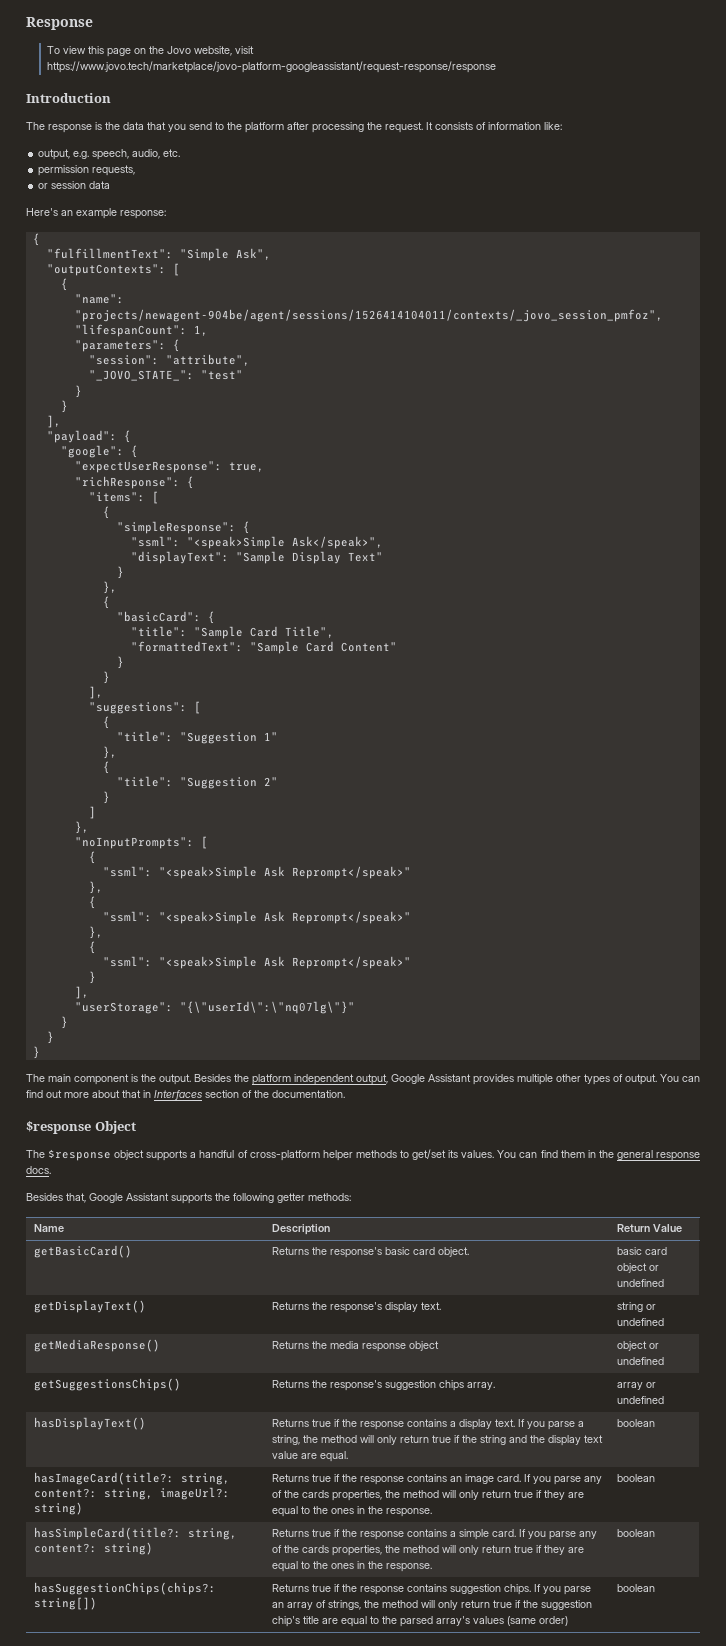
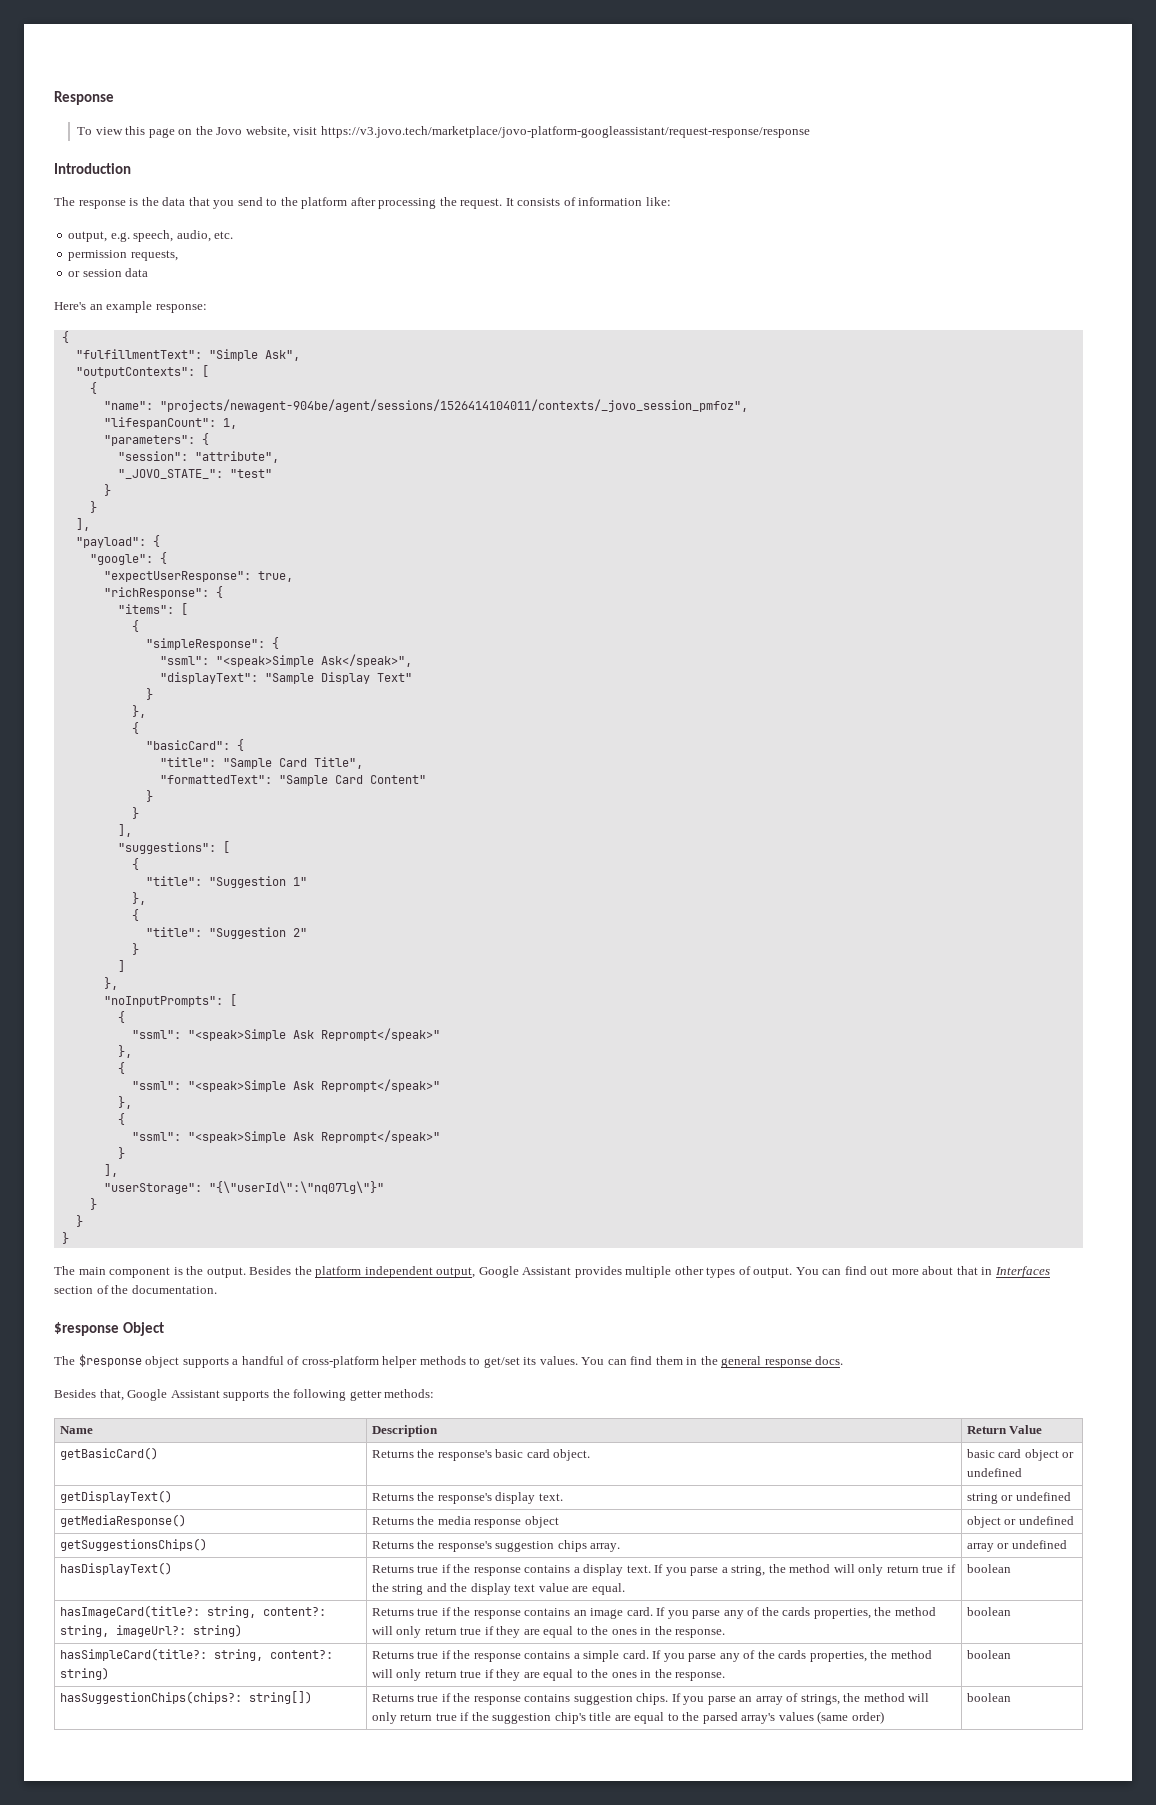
- To view this page on the Jovo website, visit https://www.jovo.tech/marketplace/jovo-platform-googleassistant/request-response/response
+ To view this page on the Jovo website, visit https://v3.jovo.tech/marketplace/jovo-platform-googleassistant/request-response/response

